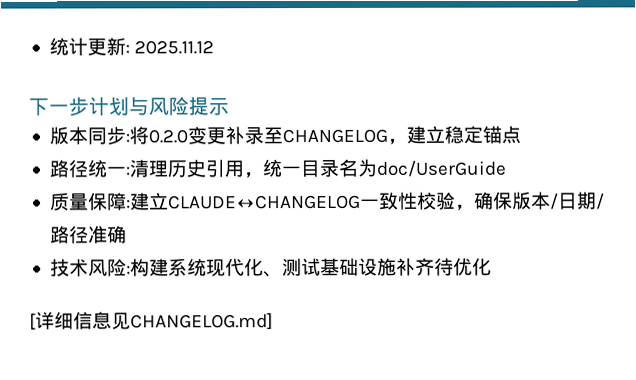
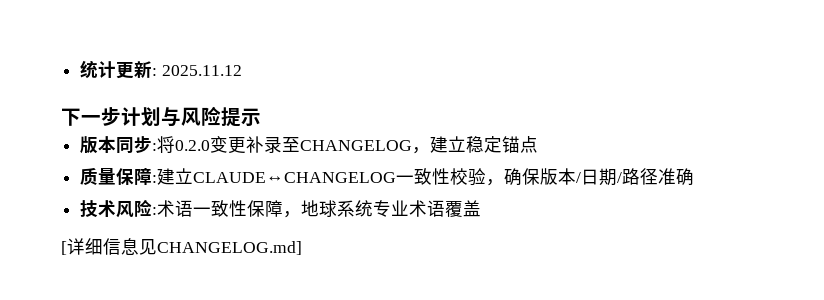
- 路径统一:清理历史引用，统一目录名为doc/UserGuide
- 技术风险:构建系统现代化、测试基础设施补齐待优化
+ 技术风险:术语一致性保障，地球系统专业术语覆盖

